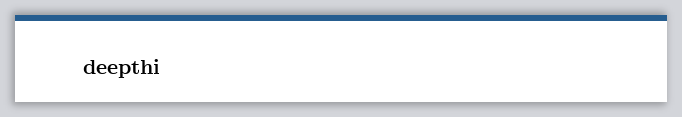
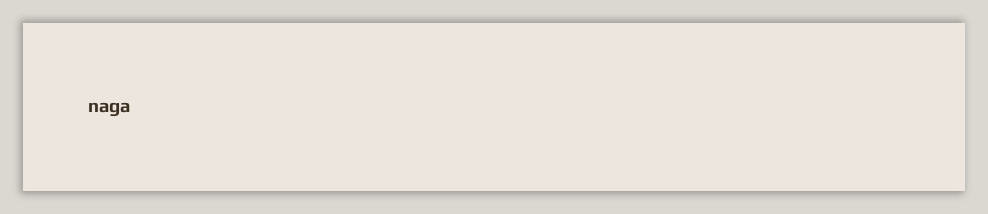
- deepthi
+ naga

